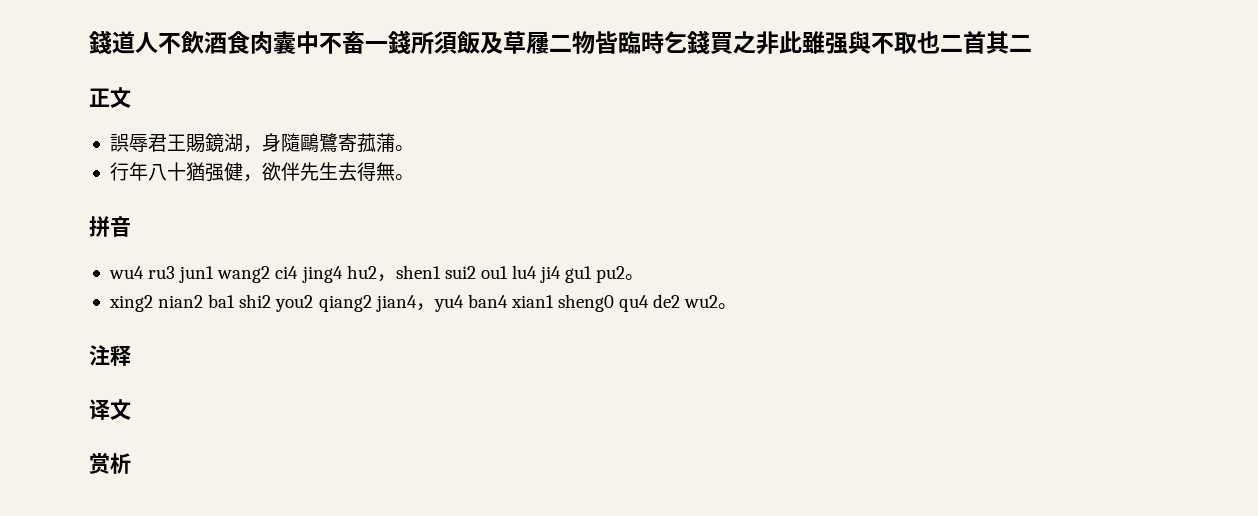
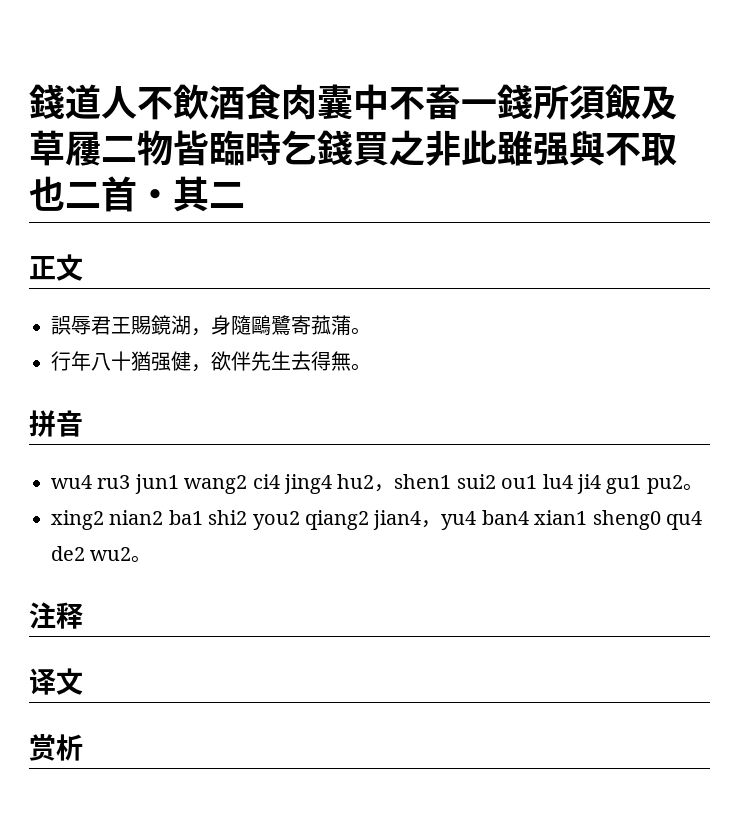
- 錢道人不飲酒食肉囊中不畜一錢所須飯及草屨二物皆臨時乞錢買之非此雖强與不取也二首其二
+ 錢道人不飲酒食肉囊中不畜一錢所須飯及草屨二物皆臨時乞錢買之非此雖强與不取也二首・其二

